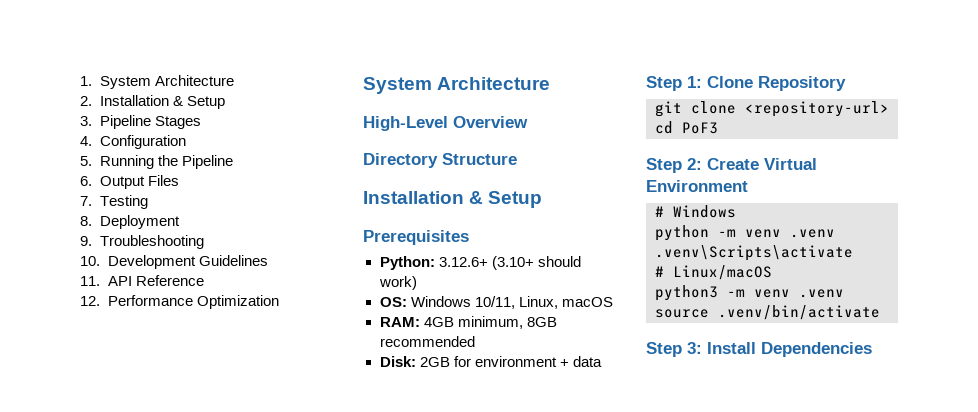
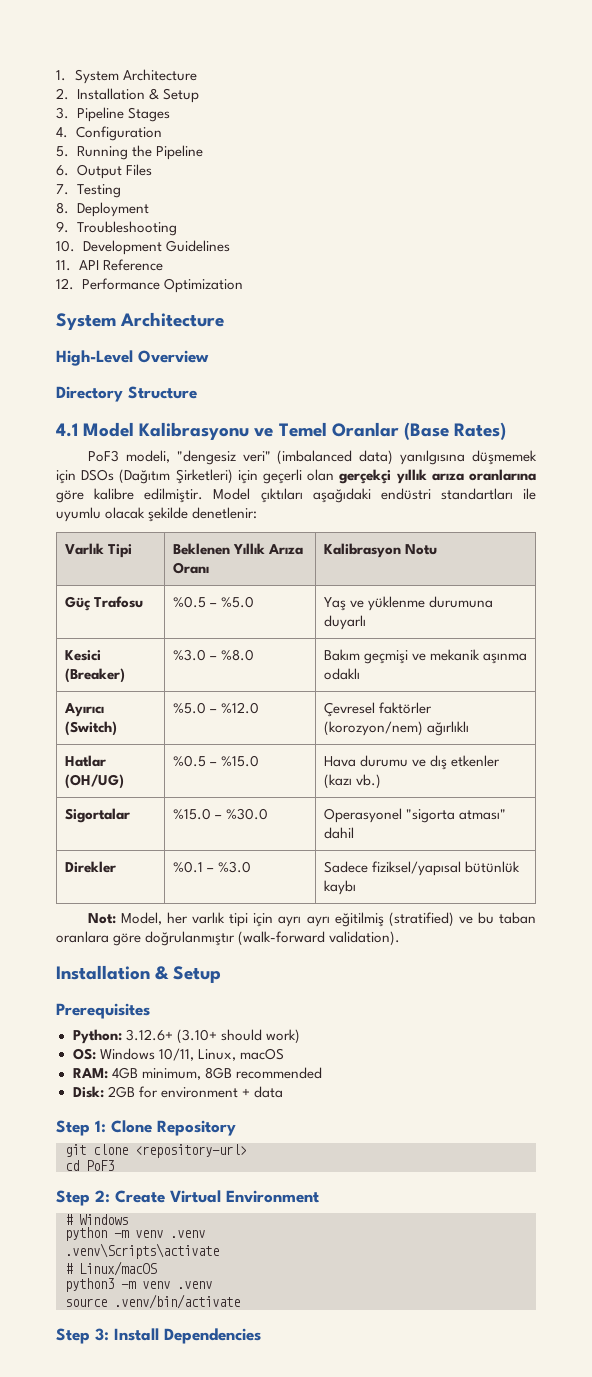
+ 4.1 Model Kalibrasyonu ve Temel Oranlar (Base Rates)
+ PoF3 modeli, "dengesiz veri" (imbalanced data) yanılgısına düşmemek için DSOs (Dağıtım Şirketleri) için geçerli olan gerçekçi yıllık arıza oranlarına göre kalibre edilmiştir. Model çıktıları aşağıdaki endüstri standartları ile uyumlu olacak şekilde denetlenir:
+ Varlık Tipi | Beklenen Yıllık Arıza Oranı | Kalibrasyon Notu
+ Güç Trafosu | %0.5 – %5.0 | Yaş ve yüklenme durumuna duyarlı
+ Kesici (Breaker) | %3.0 – %8.0 | Bakım geçmişi ve mekanik aşınma odaklı
+ Ayırıcı (Switch) | %5.0 – %12.0 | Çevresel faktörler (korozyon/nem) ağırlıklı
+ Hatlar (OH/UG) | %0.5 – %15.0 | Hava durumu ve dış etkenler (kazı vb.)
+ Sigortalar | %15.0 – %30.0 | Operasyonel "sigorta atması" dahil
+ Direkler | %0.1 – %3.0 | Sadece fiziksel/yapısal bütünlük kaybı
+ Not: Model, her varlık tipi için ayrı ayrı eğitilmiş (stratified) ve bu taban oranlara göre doğrulanmıştır (walk-forward validation).

